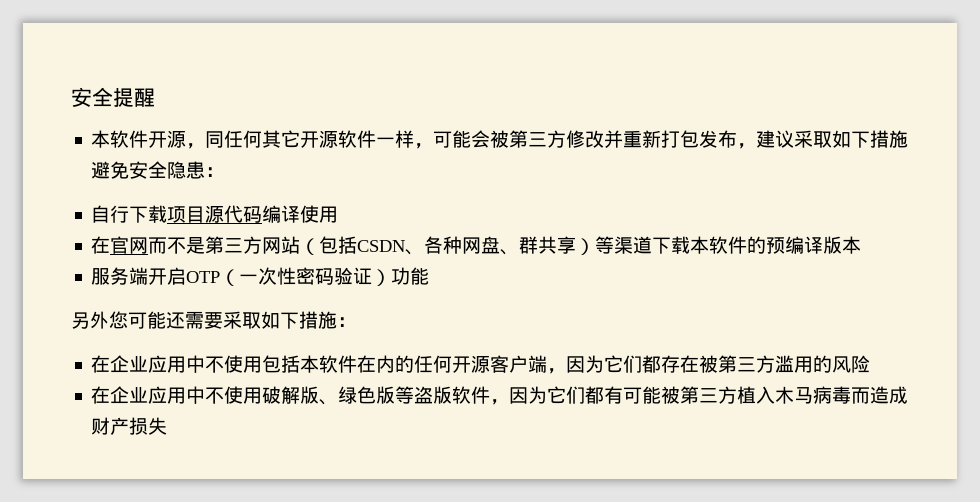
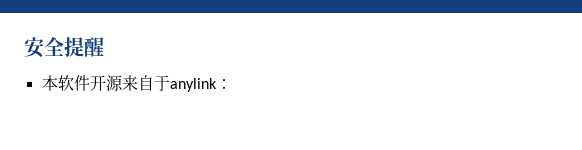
- 本软件开源，同任何其它开源软件一样，可能会被第三方修改并重新打包发布，建议采取如下措施避免安全隐患：
- 自行下载项目源代码编译使用
- 在官网而不是第三方网站（包括CSDN、各种网盘、群共享）等渠道下载本软件的预编译版本
- 服务端开启OTP（一次性密码验证）功能
- 另外您可能还需要采取如下措施：
- 在企业应用中不使用包括本软件在内的任何开源客户端，因为它们都存在被第三方滥用的风险
- 在企业应用中不使用破解版、绿色版等盗版软件，因为它们都有可能被第三方植入木马病毒而造成财产损失
+ 本软件开源来自于anylink：

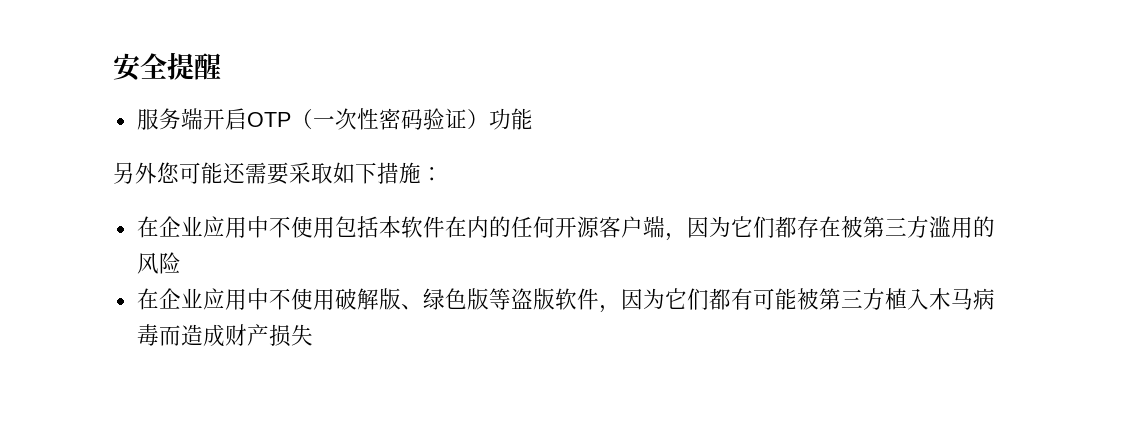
- 本软件开源来自于anylink：
+ 服务端开启OTP（一次性密码验证）功能
+ 另外您可能还需要采取如下措施：
+ 在企业应用中不使用包括本软件在内的任何开源客户端，因为它们都存在被第三方滥用的风险
+ 在企业应用中不使用破解版、绿色版等盗版软件，因为它们都有可能被第三方植入木马病毒而造成财产损失

